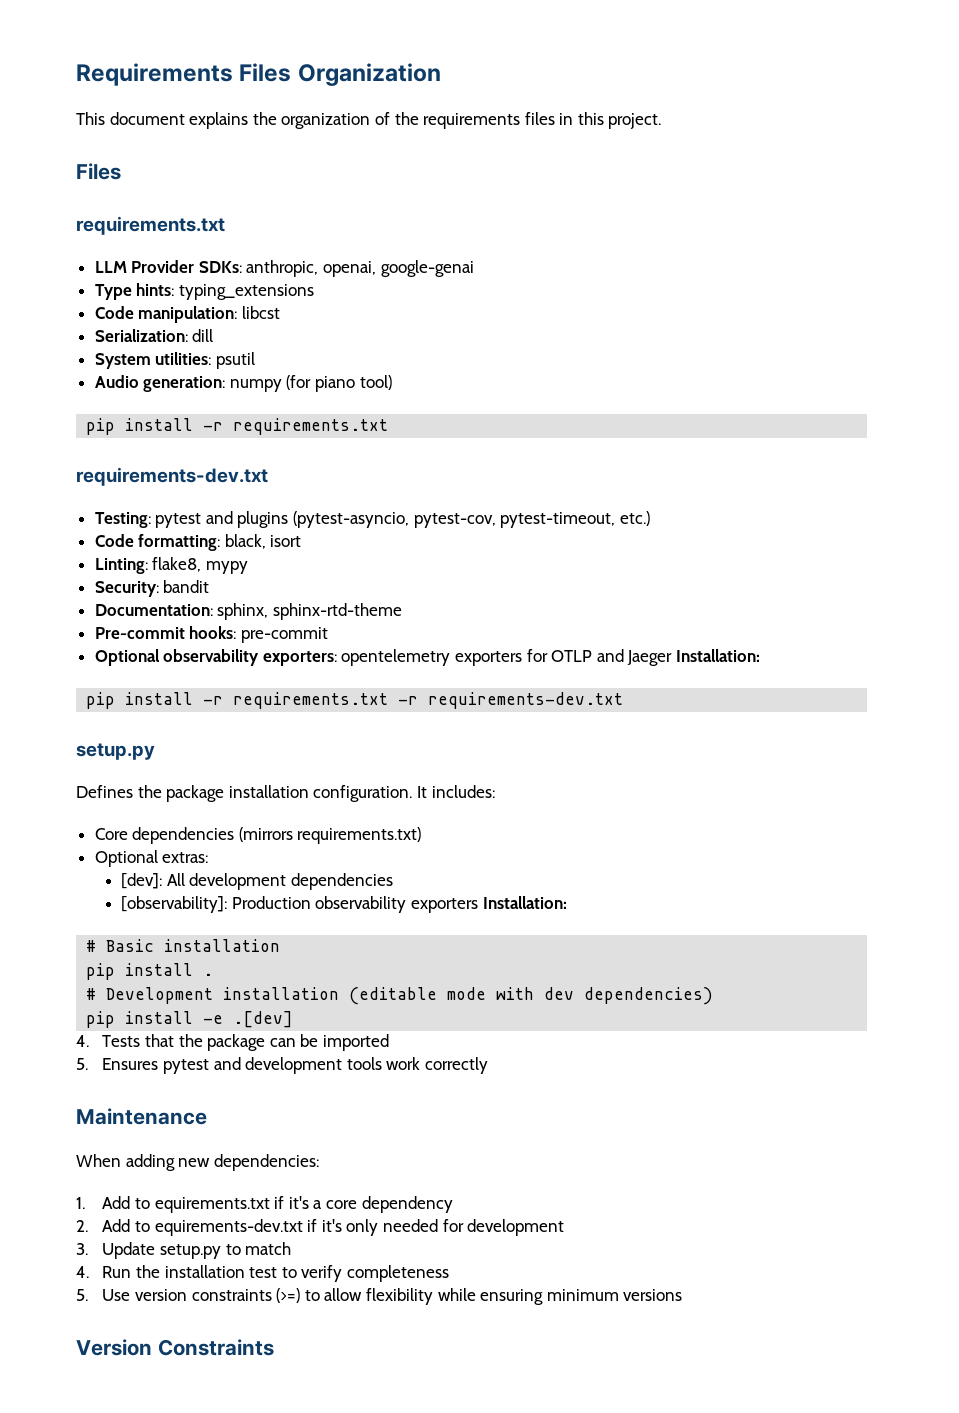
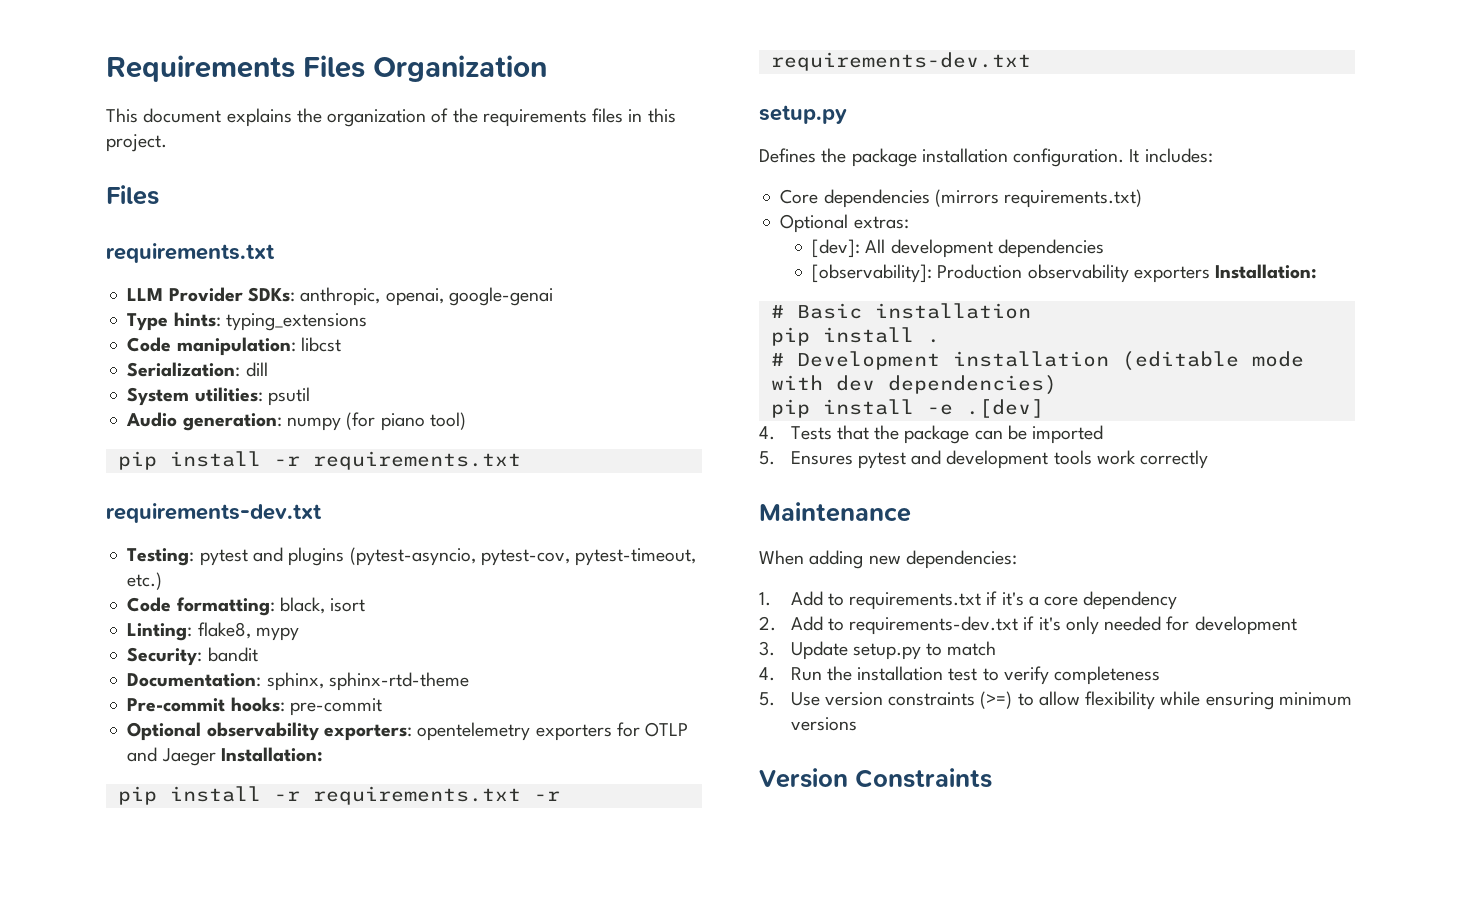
- 1. Add to equirements.txt if it's a core dependency
+ 1. Add to requirements.txt if it's a core dependency
- 2. Add to equirements-dev.txt if it's only needed for development
+ 2. Add to requirements-dev.txt if it's only needed for development

